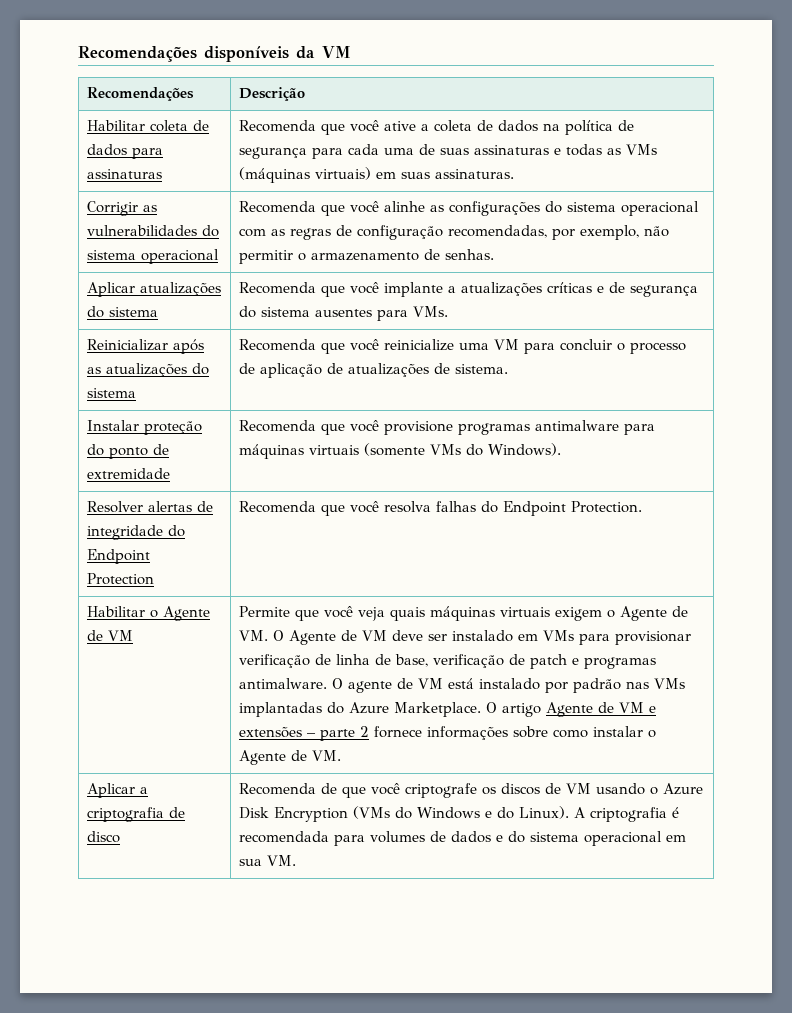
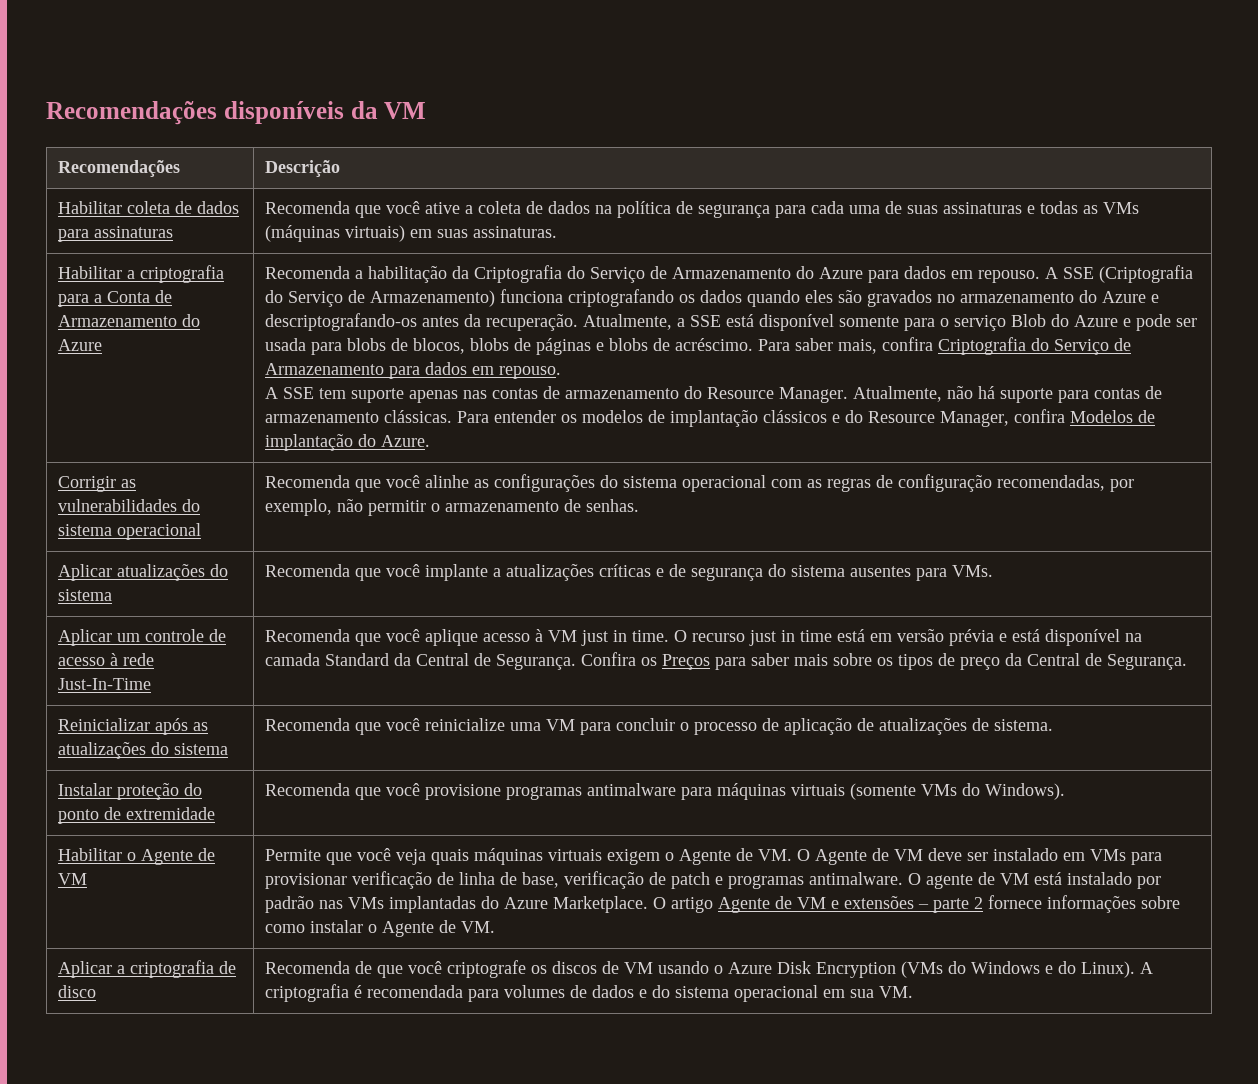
+ Habilitar a criptografia para a Conta de Armazenamento do Azure | Recomenda a habilitação da Criptografia do Serviço de Armazenamento do Azure para dados em repouso. A SSE (Criptografia do Serviço de Armazenamento) funciona criptografando os dados quando eles são gravados no armazenamento do Azure e descriptografando-os antes da recuperação. Atualmente, a SSE está disponível somente para o serviço Blob do Azure e pode ser usada para blobs de blocos, blobs de páginas e blobs de acréscimo. Para saber mais, confira Criptografia do Serviço de Armazenamento para dados em repouso.
+ A SSE tem suporte apenas nas contas de armazenamento do Resource Manager. Atualmente, não há suporte para contas de armazenamento clássicas. Para entender os modelos de implantação clássicos e do Resource Manager, confira Modelos de implantação do Azure.
+ Aplicar um controle de acesso à rede Just-In-Time | Recomenda que você aplique acesso à VM just in time. O recurso just in time está em versão prévia e está disponível na camada Standard da Central de Segurança. Confira os Preços para saber mais sobre os tipos de preço da Central de Segurança.
- Resolver alertas de integridade do Endpoint Protection | Recomenda que você resolva falhas do Endpoint Protection.

